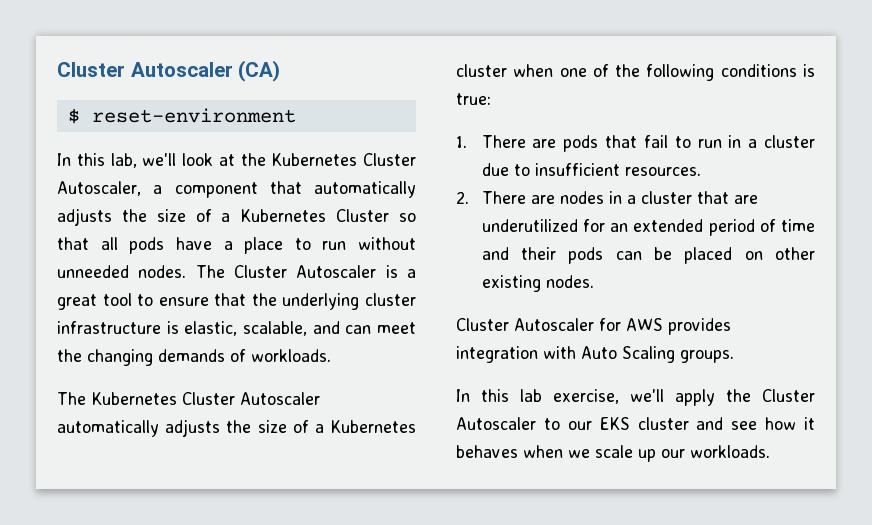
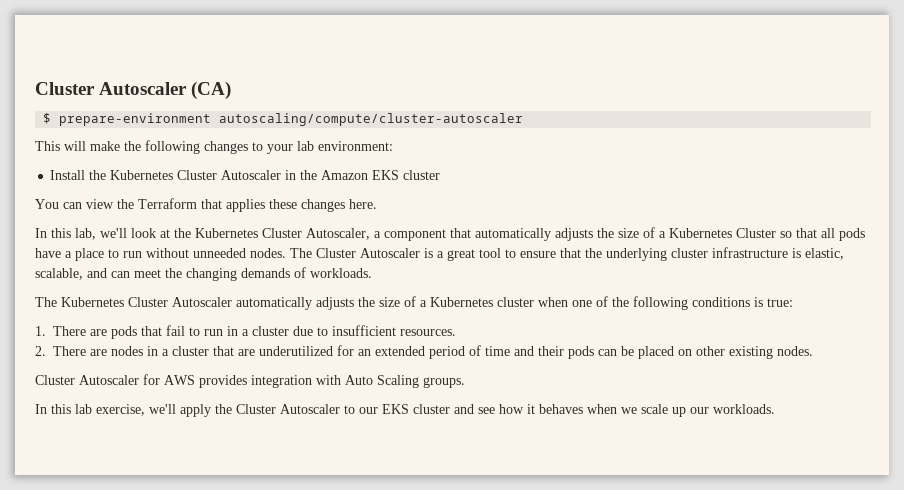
- $ reset-environment
+ $ prepare-environment autoscaling/compute/cluster-autoscaler
+ This will make the following changes to your lab environment:
+ Install the Kubernetes Cluster Autoscaler in the Amazon EKS cluster
+ You can view the Terraform that applies these changes here.

